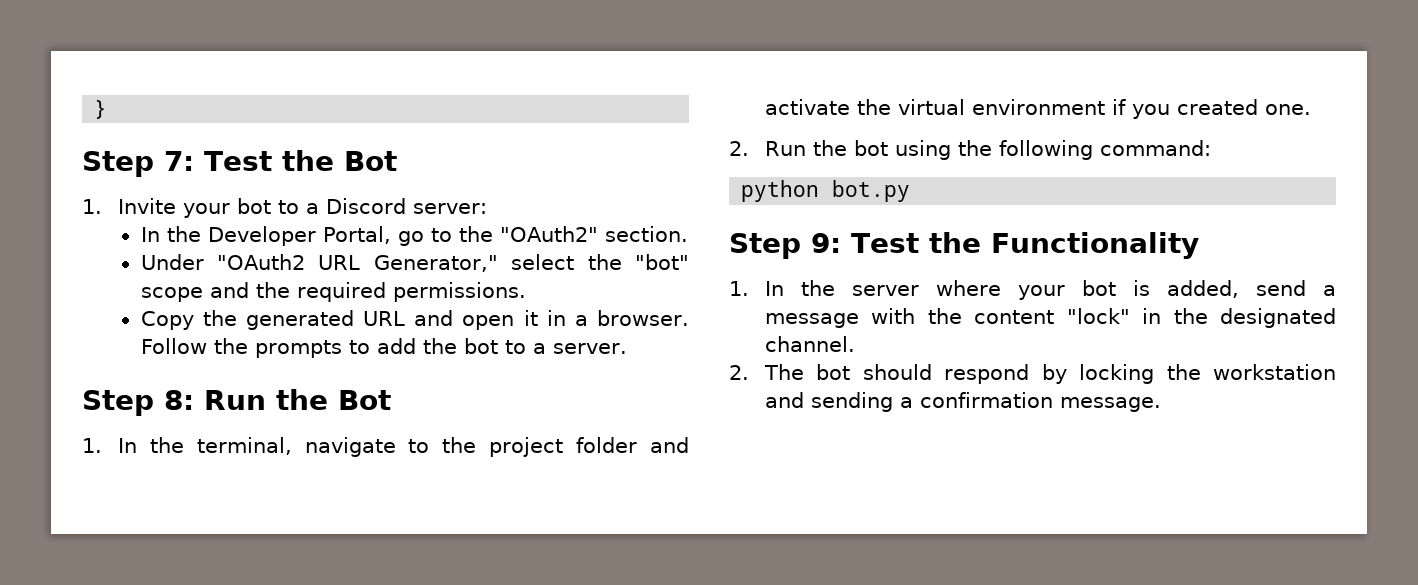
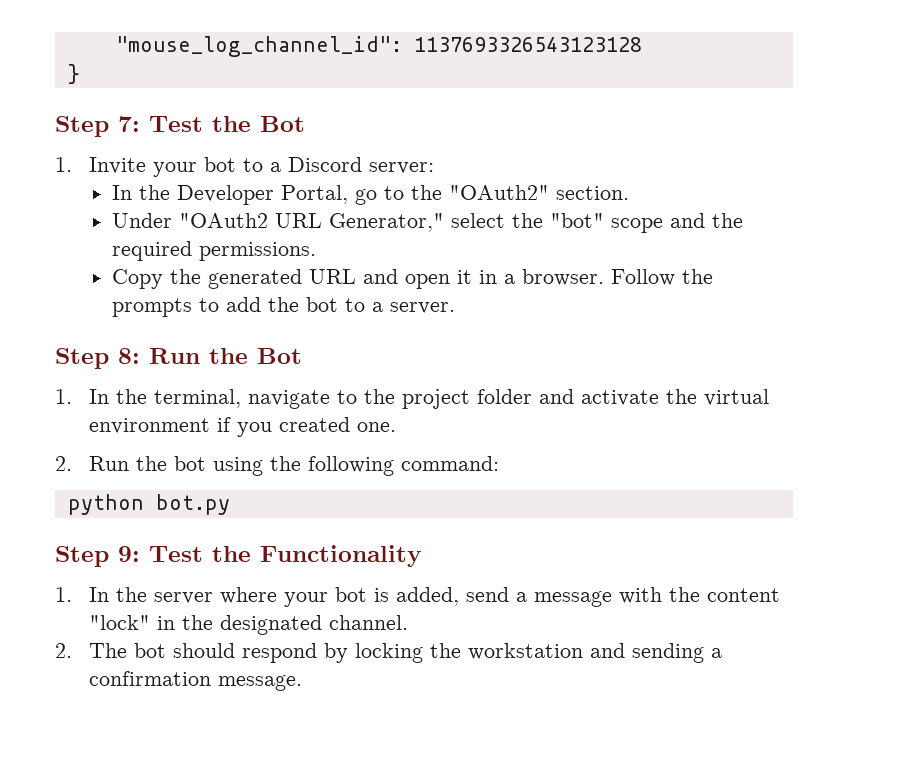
+ "mouse_log_channel_id": 1137693326543123128

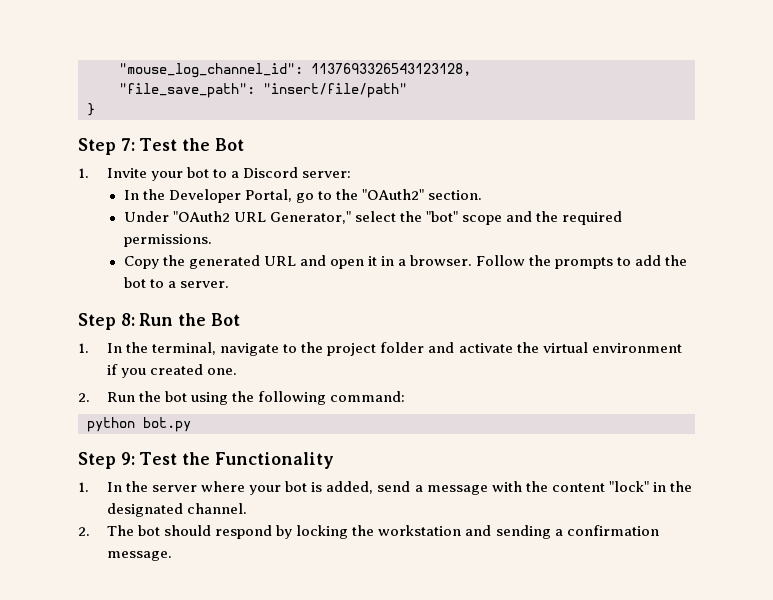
- "mouse_log_channel_id": 1137693326543123128
+ "mouse_log_channel_id": 1137693326543123128,
+ "file_save_path": "insert/file/path"

